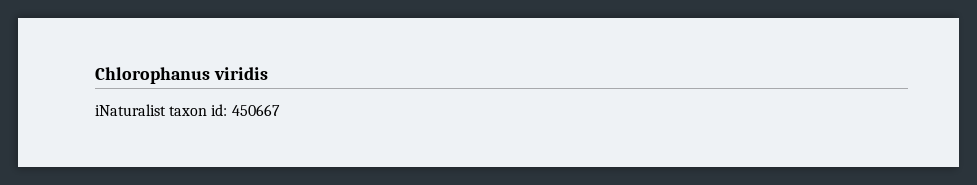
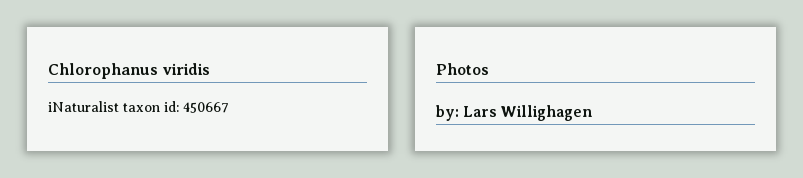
+ Photos
+ by: Lars Willighagen

